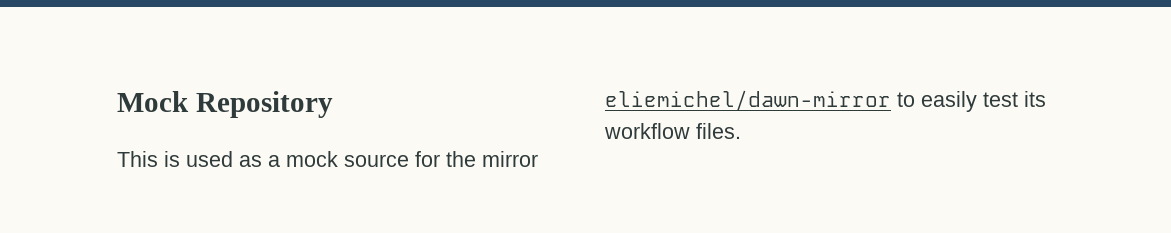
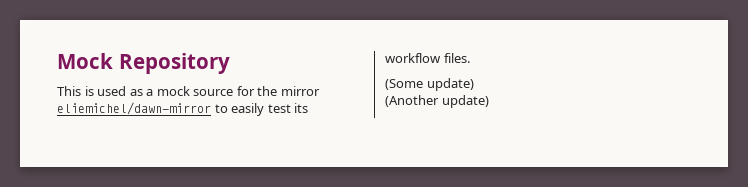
+ (Some update)
+ (Another update)

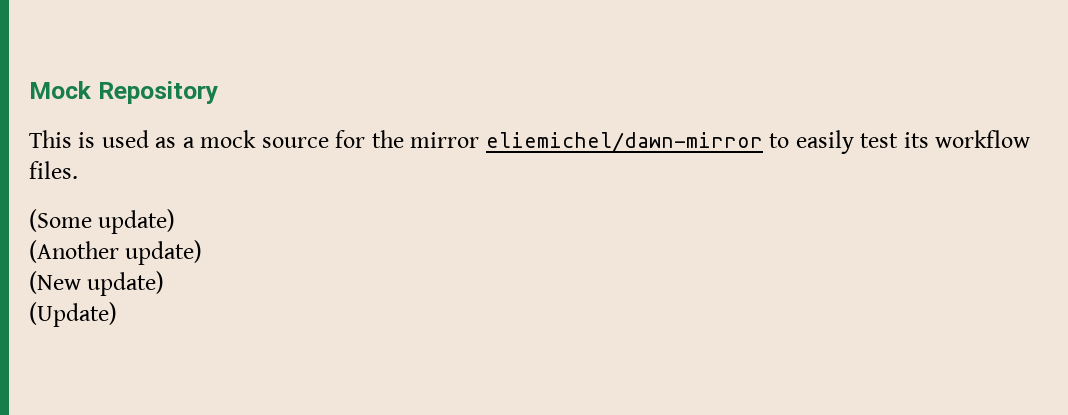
+ (New update)
+ (Update)

